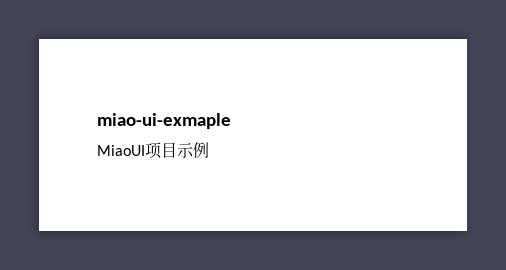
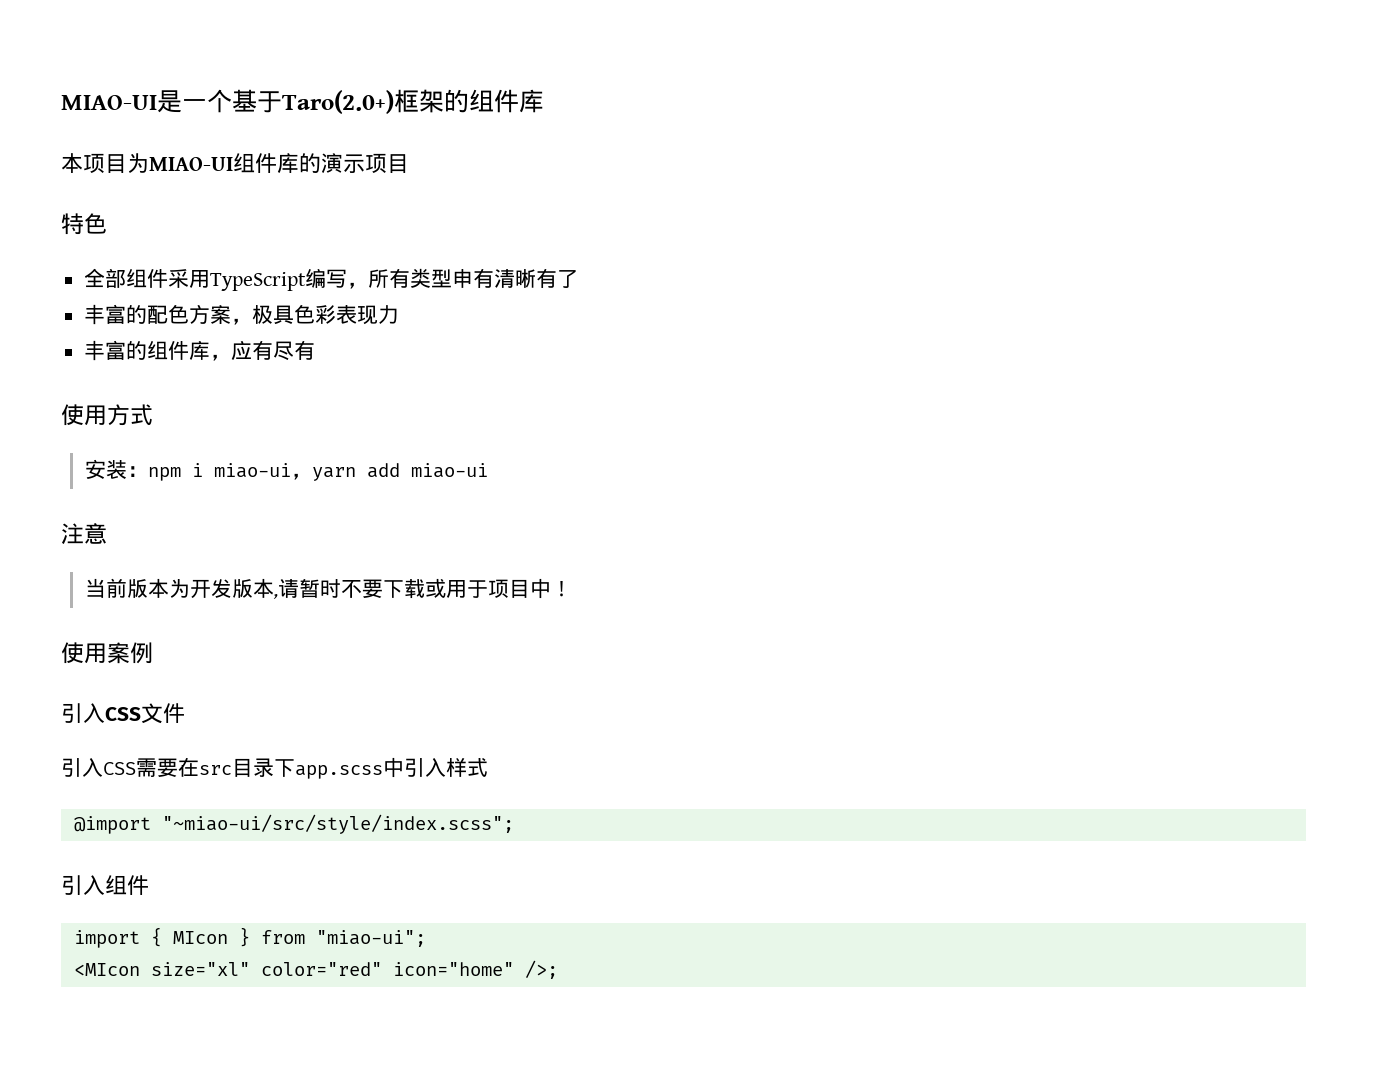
- miao-ui-exmaple
- MiaoUI项目示例
+ MIAO-UI是一个基于Taro(2.0+)框架的组件库
+ 本项目为MIAO-UI组件库的演示项目
+ 特色
+ 全部组件采用TypeScript编写，所有类型申有清晰有了
+ 丰富的配色方案，极具色彩表现力
+ 丰富的组件库，应有尽有
+ 使用方式
+ 安装：npm i miao-ui，yarn add miao-ui
+ 注意
+ 当前版本为开发版本,请暂时不要下载或用于项目中！
+ 使用案例
+ 引入CSS文件
+ 引入CSS需要在src目录下app.scss中引入样式
+ @import "~miao-ui/src/style/index.scss";
+ 引入组件
+ import { MIcon } from "miao-ui";
+ <MIcon size="xl" color="red" icon="home" />;

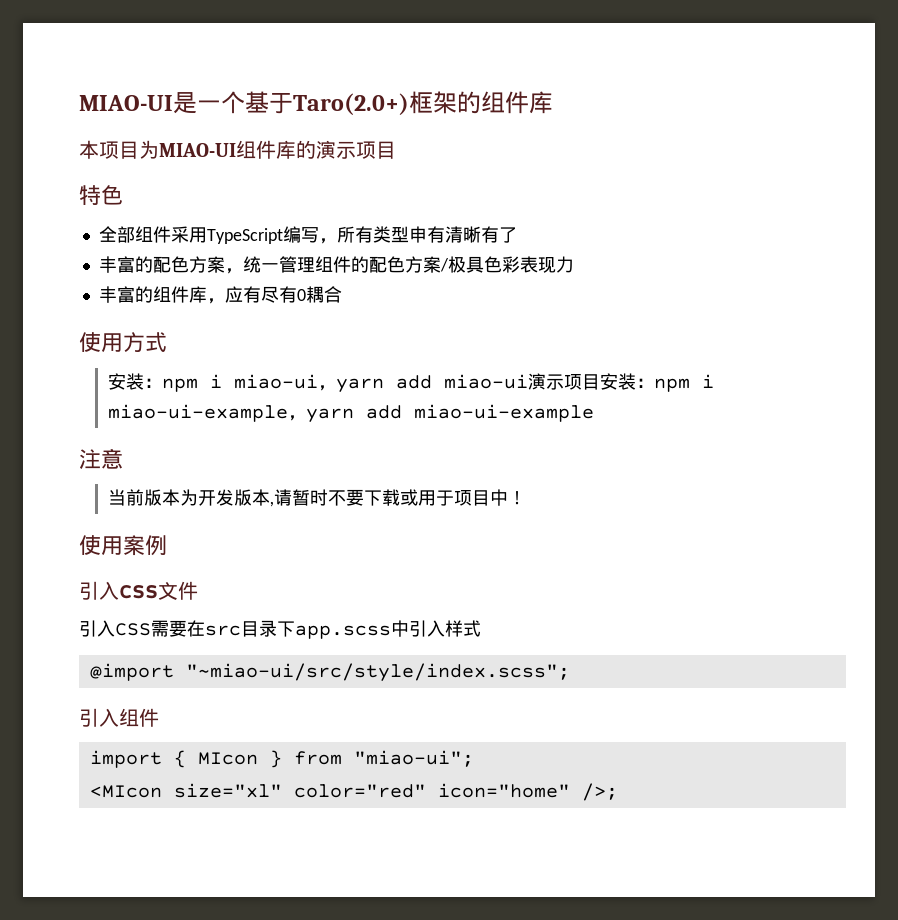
- 丰富的配色方案，极具色彩表现力
+ 丰富的配色方案，统一管理组件的配色方案/极具色彩表现力
- 丰富的组件库，应有尽有
+ 丰富的组件库，应有尽有0耦合
- 安装：npm i miao-ui，yarn add miao-ui
+ 安装：npm i miao-ui，yarn add miao-ui演示项目安装：npm i miao-ui-example，yarn add miao-ui-example

